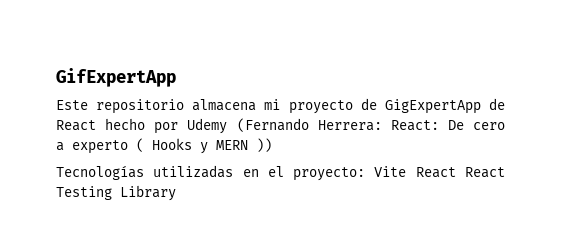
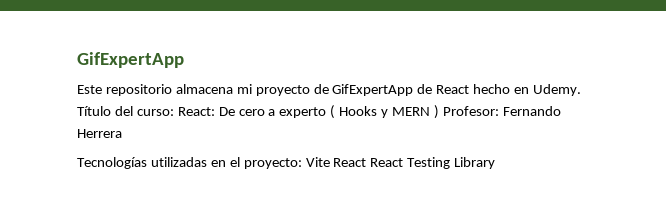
- Este repositorio almacena mi proyecto de GigExpertApp de React hecho por Udemy (Fernando Herrera: React: De cero a experto ( Hooks y MERN ))
+ Este repositorio almacena mi proyecto de GifExpertApp de React hecho en Udemy. Título del curso: React: De cero a experto ( Hooks y MERN ) Profesor: Fernando Herrera

